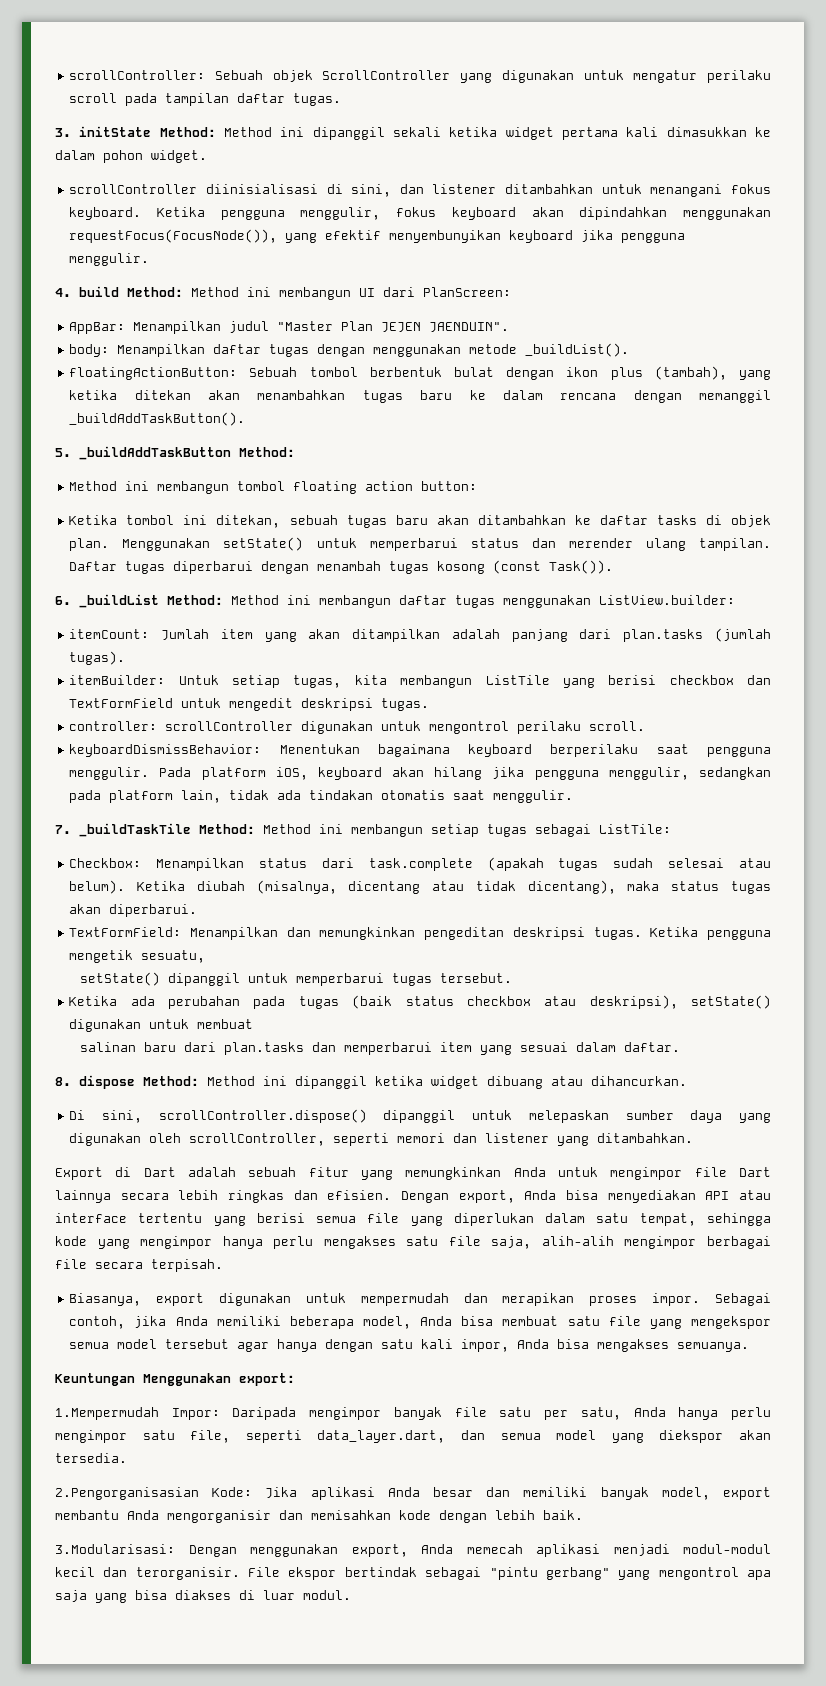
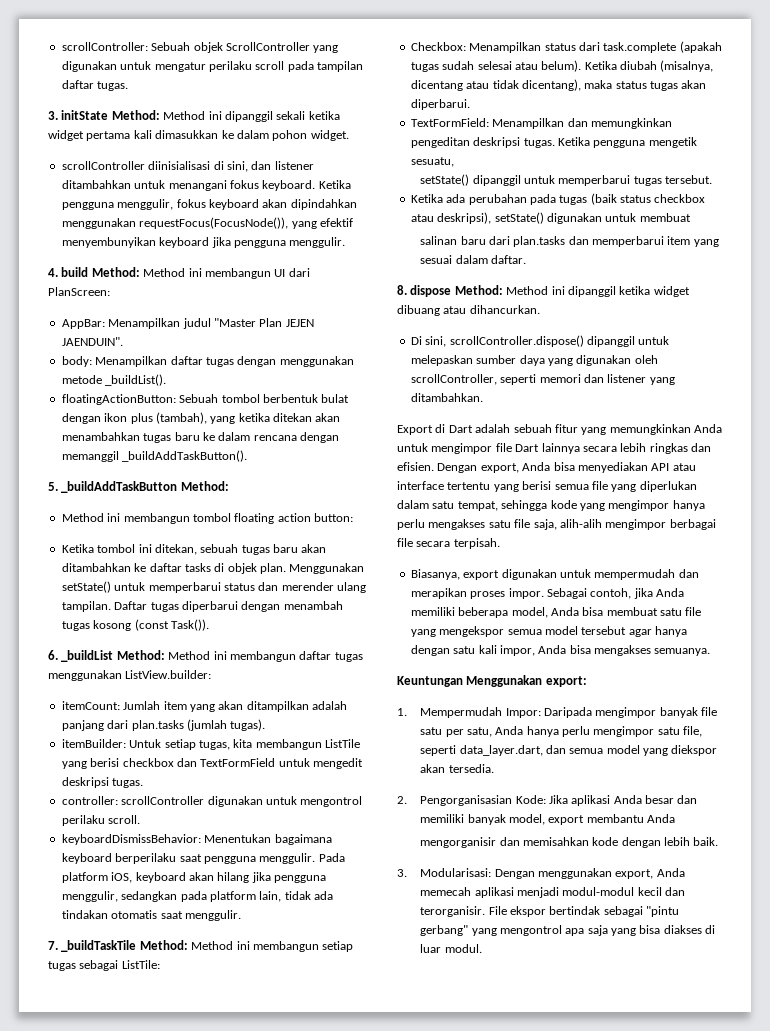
- 1.Mempermudah Impor: Daripada mengimpor banyak file satu per satu, Anda hanya perlu mengimpor satu file, seperti data_layer.dart, dan semua model yang diekspor akan tersedia.
+ 1. Mempermudah Impor: Daripada mengimpor banyak file satu per satu, Anda hanya perlu mengimpor satu file, seperti data_layer.dart, dan semua model yang diekspor akan tersedia.
- 2.Pengorganisasian Kode: Jika aplikasi Anda besar dan memiliki banyak model, export membantu Anda mengorganisir dan memisahkan kode dengan lebih baik.
+ 2. Pengorganisasian Kode: Jika aplikasi Anda besar dan memiliki banyak model, export membantu Anda
+ mengorganisir dan memisahkan kode dengan lebih baik.
- 3.Modularisasi: Dengan menggunakan export, Anda memecah aplikasi menjadi modul-modul kecil dan terorganisir.
+ 3. Modularisasi: Dengan menggunakan export, Anda memecah aplikasi menjadi modul-modul kecil dan terorganisir.

